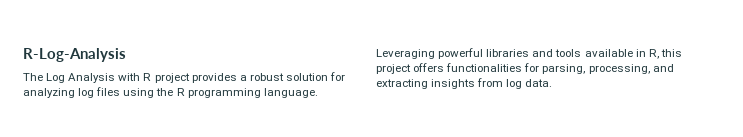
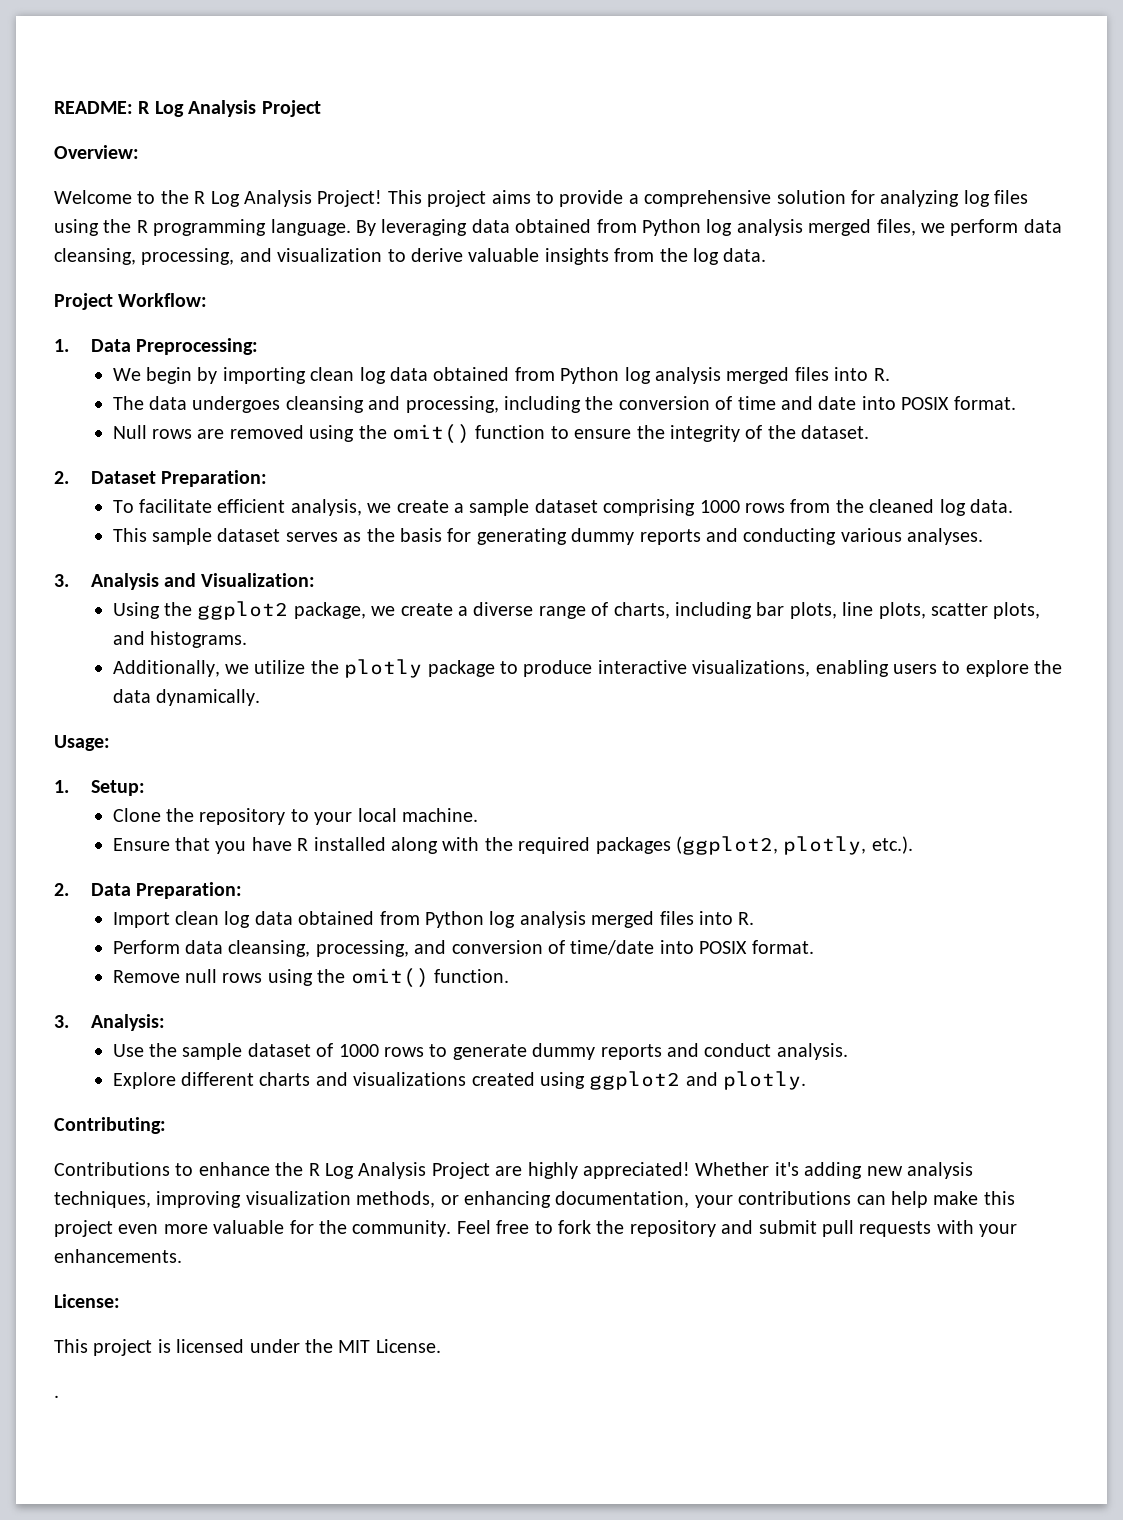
- R-Log-Analysis
- The Log Analysis with R project provides a robust solution for analyzing log files using the R programming language.
+ README: R Log Analysis Project
+ Overview:
+ Welcome to the R Log Analysis Project! This project aims to provide a comprehensive solution for analyzing log files using the R programming language.
- Leveraging powerful libraries and tools available in R, this project offers functionalities for parsing, processing, and extracting insights from log data.
+ By leveraging data obtained from Python log analysis merged files, we perform data cleansing, processing, and visualization to derive valuable insights from the log data.
+ Project Workflow:
+ 1. Data Preprocessing:
+ We begin by importing clean log data obtained from Python log analysis merged files into R.
+ The data undergoes cleansing and processing, including the conversion of time and date into POSIX format.
+ Null rows are removed using the omit() function to ensure the integrity of the dataset.
+ 2. Dataset Preparation:
+ To facilitate efficient analysis, we create a sample dataset comprising 1000 rows from the cleaned log data.
+ This sample dataset serves as the basis for generating dummy reports and conducting various analyses.
+ 3. Analysis and Visualization:
+ Using the ggplot2 package, we create a diverse range of charts, including bar plots, line plots, scatter plots, and histograms.
+ Additionally, we utilize the plotly package to produce interactive visualizations, enabling users to explore the data dynamically.
+ Usage:
+ 1. Setup:
+ Clone the repository to your local machine.
+ Ensure that you have R installed along with the required packages (ggplot2, plotly, etc.).
+ 2. Data Preparation:
+ Import clean log data obtained from Python log analysis merged files into R.
+ Perform data cleansing, processing, and conversion of time/date into POSIX format.
+ Remove null rows using the omit() function.
+ 3. Analysis:
+ Use the sample dataset of 1000 rows to generate dummy reports and conduct analysis.
+ Explore different charts and visualizations created using ggplot2 and plotly.
+ Contributing:
+ Contributions to enhance the R Log Analysis Project are highly appreciated! Whether it's adding new analysis techniques, improving visualization methods, or enhancing documentation, your contributions can help make this project even more valuable for the community. Feel free to fork the repository and submit pull requests with your enhancements.
+ License:
+ This project is licensed under the MIT License.
+ .

